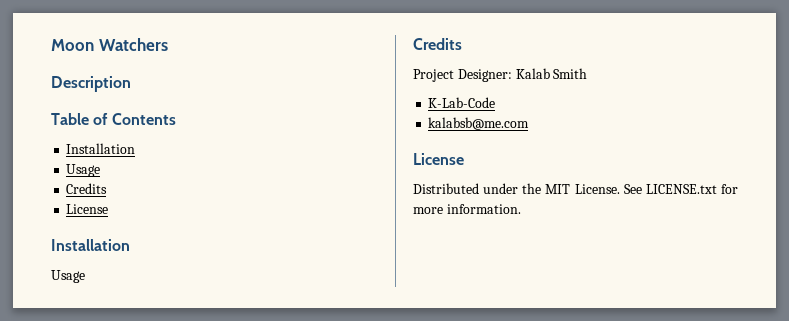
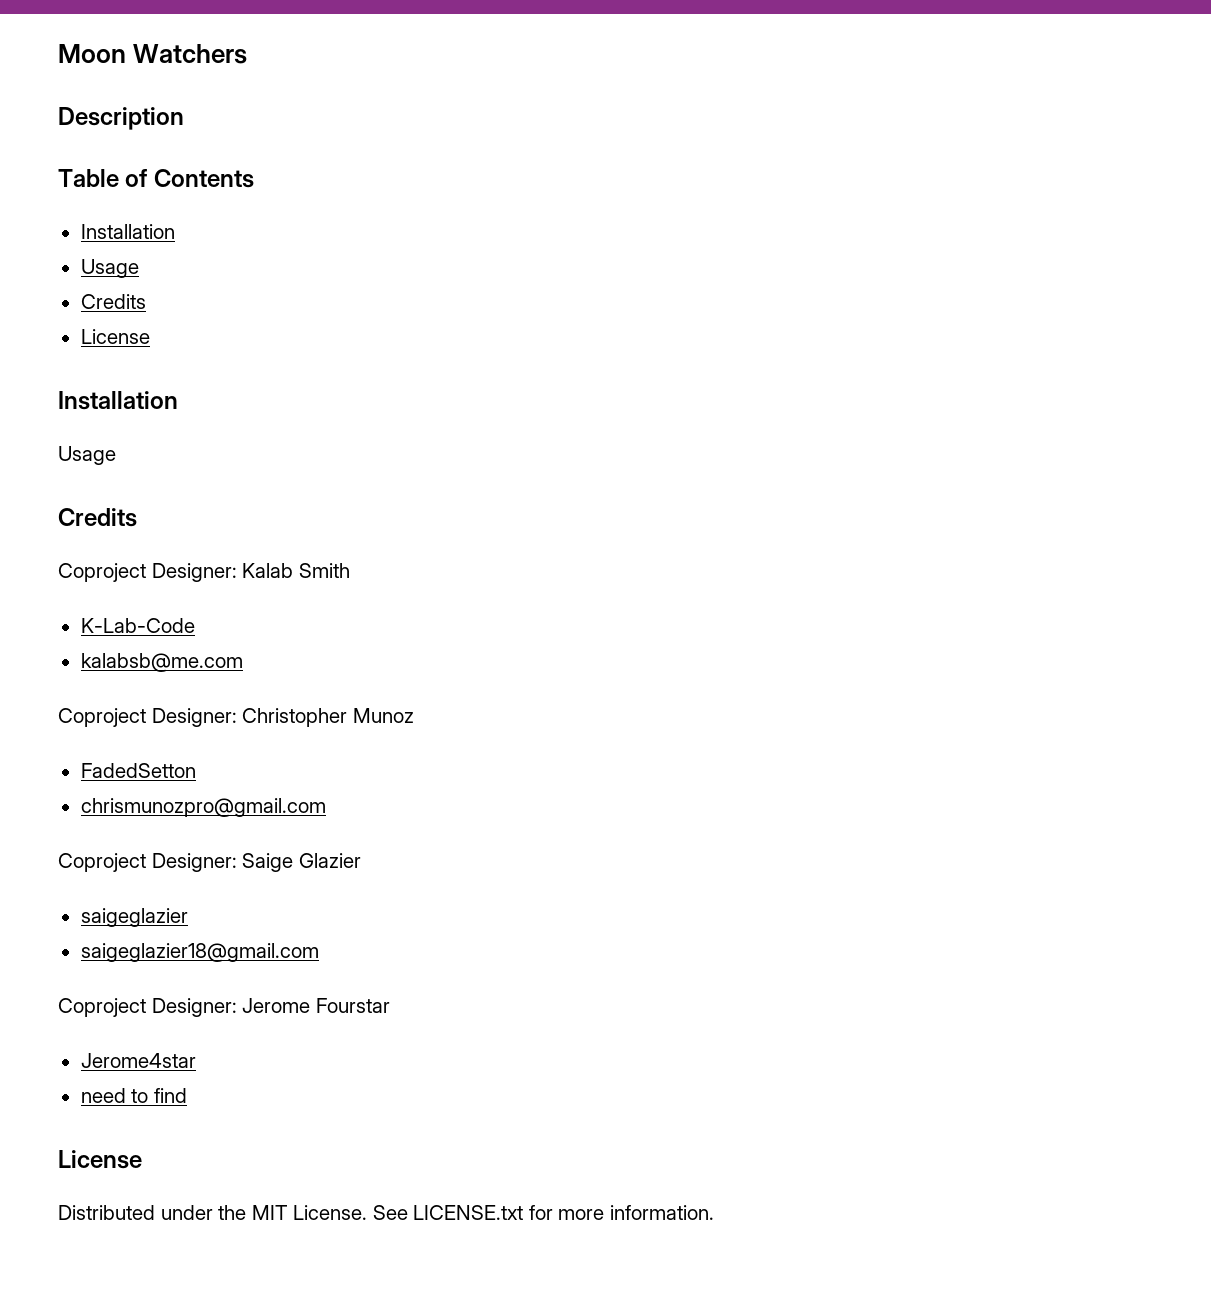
- Project Designer: Kalab Smith
+ Coproject Designer: Kalab Smith
+ Coproject Designer: Christopher Munoz
+ FadedSetton
+ chrismunozpro@gmail.com
+ Coproject Designer: Saige Glazier
+ saigeglazier
+ saigeglazier18@gmail.com
+ Coproject Designer: Jerome Fourstar
+ Jerome4star
+ need to find

